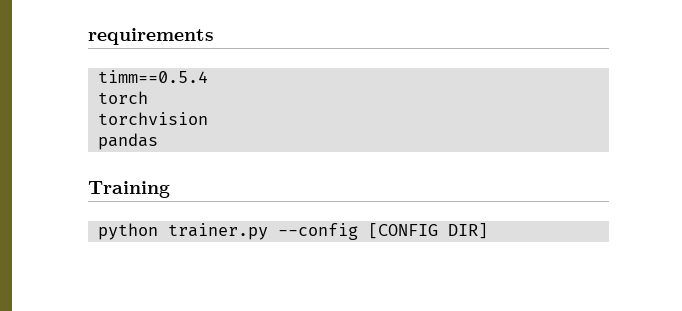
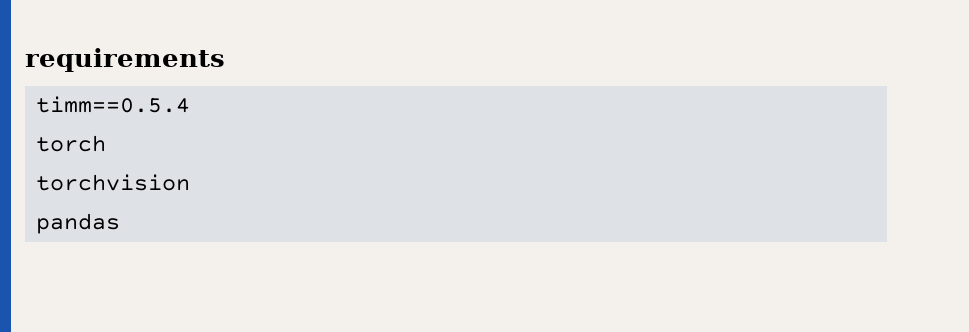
- Training
- python trainer.py --config [CONFIG DIR]

